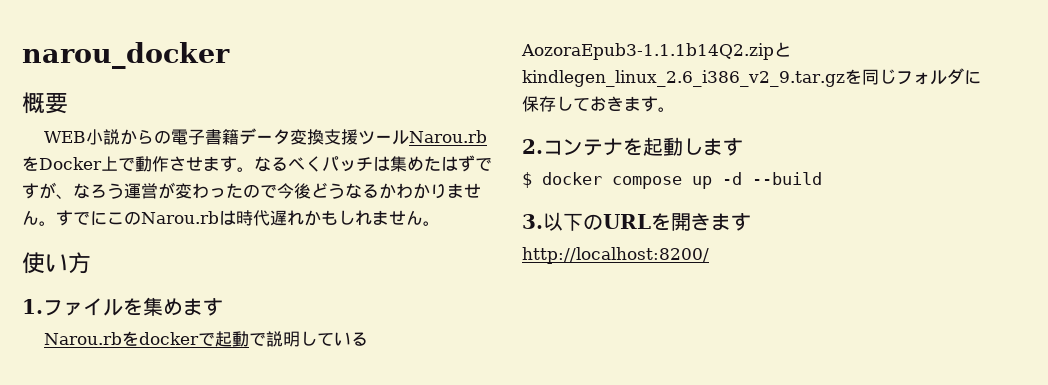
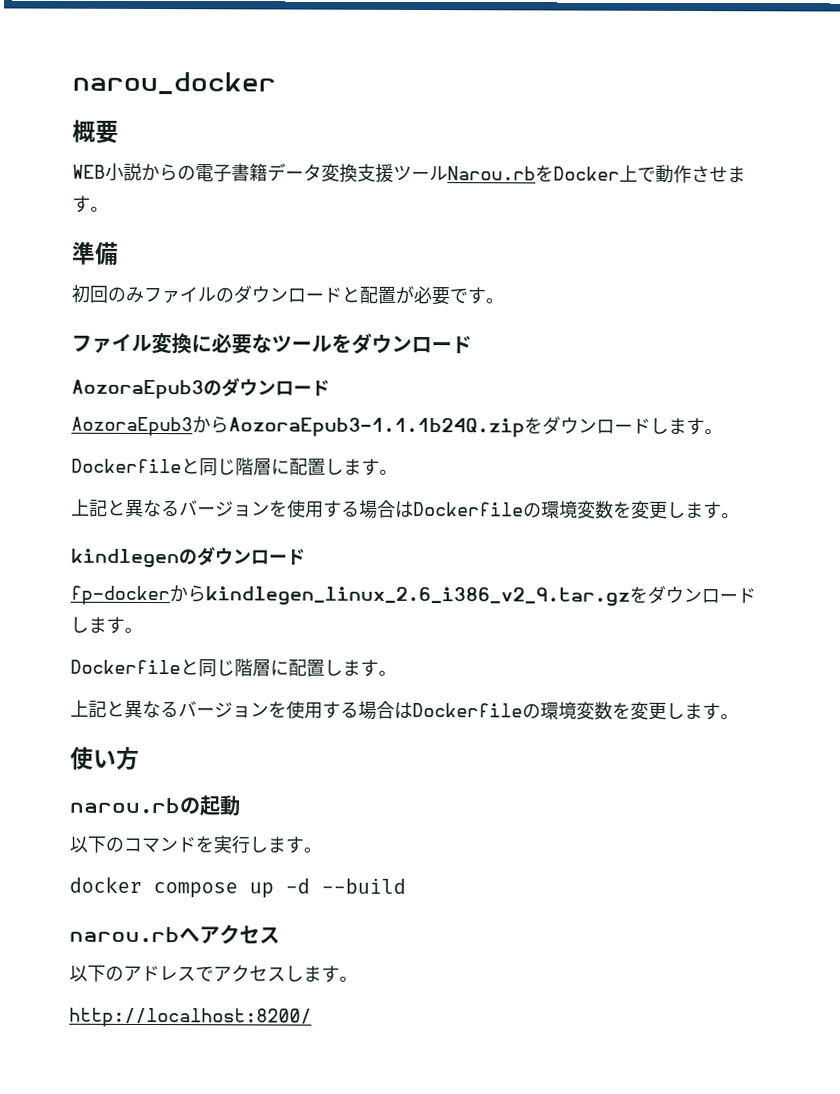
- WEB小説からの電子書籍データ変換支援ツールNarou.rbをDocker上で動作させます。なるべくパッチは集めたはずですが、なろう運営が変わったので今後どうなるかわかりません。すでにこのNarou.rbは時代遅れかもしれません。
+ WEB小説からの電子書籍データ変換支援ツールNarou.rbをDocker上で動作させます。
+ 準備
+ 初回のみファイルのダウンロードと配置が必要です。
+ ファイル変換に必要なツールをダウンロード
+ AozoraEpub3のダウンロード
+ AozoraEpub3からAozoraEpub3-1.1.1b24Q.zipをダウンロードします。
+ Dockerfileと同じ階層に配置します。
+ 上記と異なるバージョンを使用する場合はDockerfileの環境変数を変更します。
+ kindlegenのダウンロード
+ fp-dockerからkindlegen_linux_2.6_i386_v2_9.tar.gzをダウンロードします。
+ Dockerfileと同じ階層に配置します。
+ 上記と異なるバージョンを使用する場合はDockerfileの環境変数を変更します。
  使い方
- 1.ファイルを集めます
- Narou.rbをdockerで起動で説明しているAozoraEpub3-1.1.1b14Q2.zipとkindlegen_linux_2.6_i386_v2_9.tar.gzを同じフォルダに保存しておきます。
- 2.コンテナを起動します
- $ docker compose up -d --build
+ narou.rbの起動
+ 以下のコマンドを実行します。
+ docker compose up -d --build
- 3.以下のURLを開きます
+ narou.rbへアクセス
+ 以下のアドレスでアクセスします。

